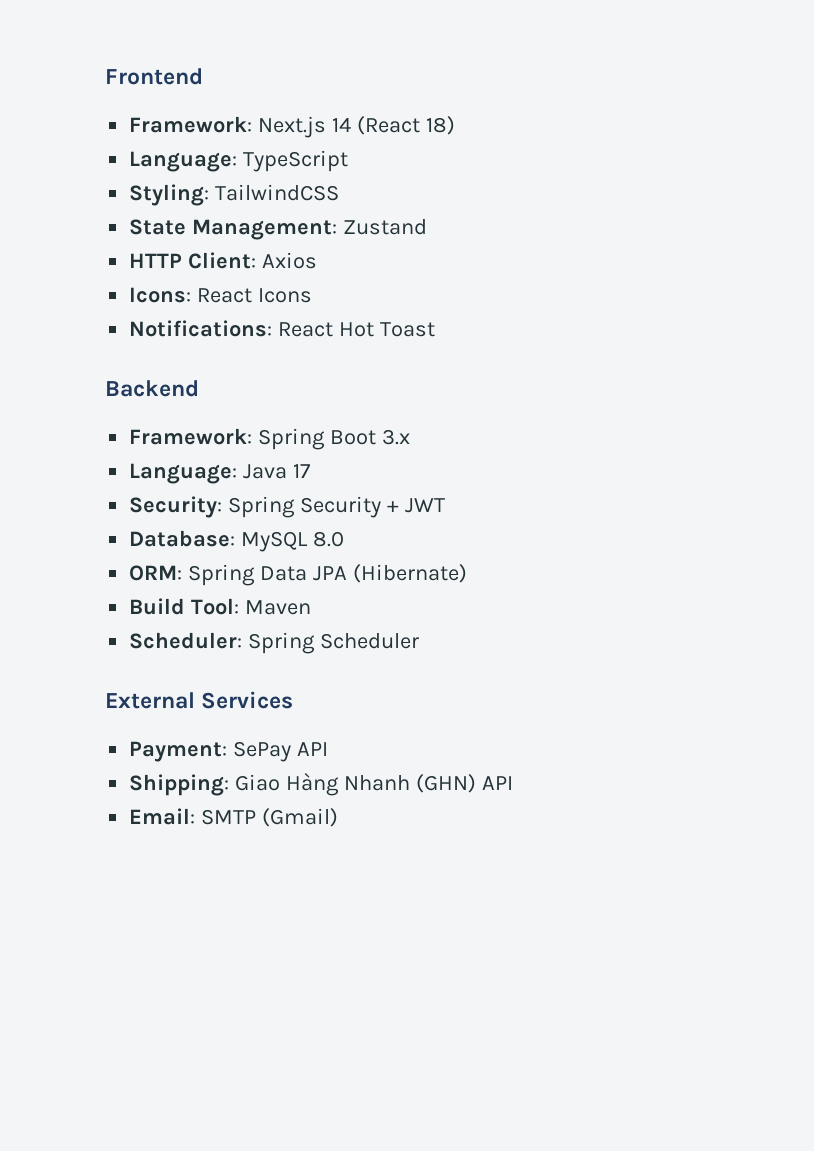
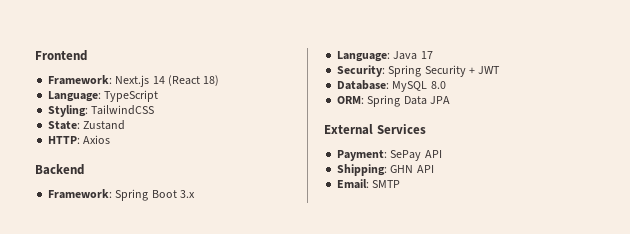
- State Management: Zustand
+ State: Zustand
- HTTP Client: Axios
+ HTTP: Axios
- Icons: React Icons
- Notifications: React Hot Toast
- ORM: Spring Data JPA (Hibernate)
- Build Tool: Maven
- Scheduler: Spring Scheduler
+ ORM: Spring Data JPA
- Shipping: Giao Hàng Nhanh (GHN) API
+ Shipping: GHN API
- Email: SMTP (Gmail)
+ Email: SMTP

